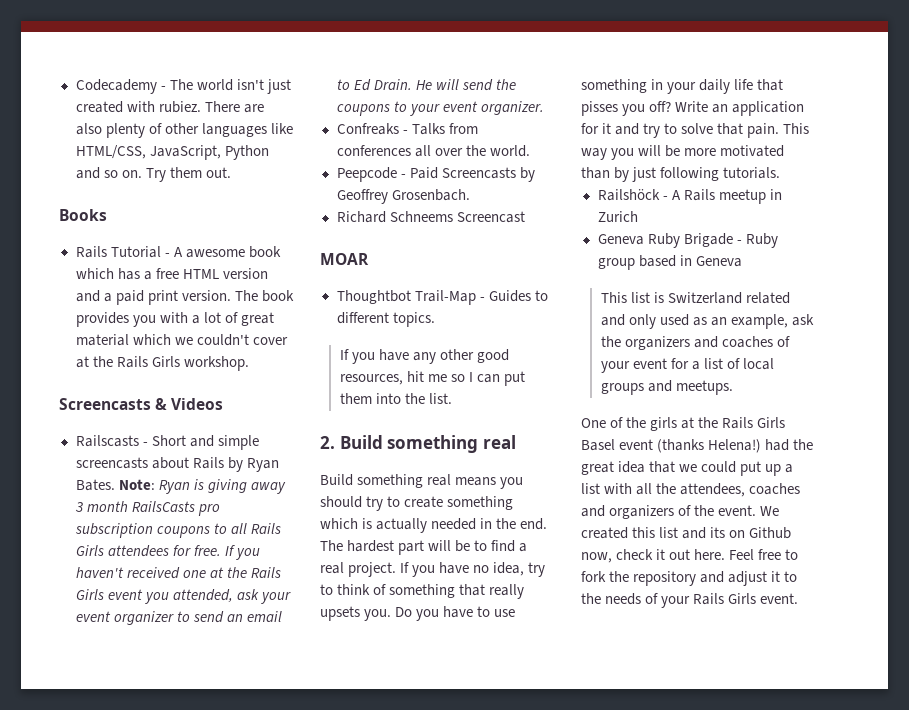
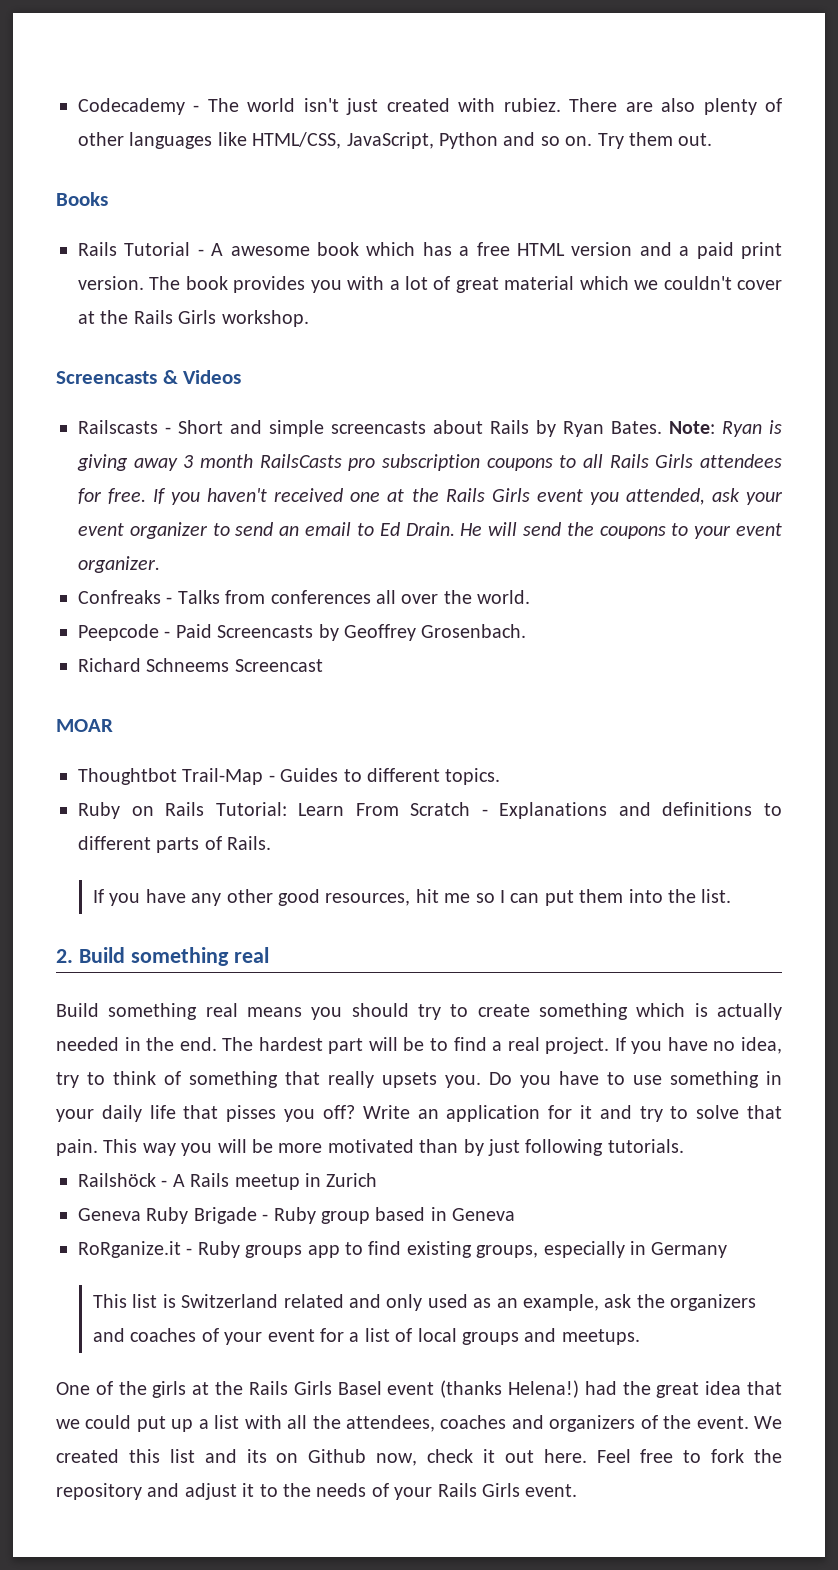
+ Ruby on Rails Tutorial: Learn From Scratch - Explanations and definitions to different parts of Rails.
+ RoRganize.it - Ruby groups app to find existing groups, especially in Germany

